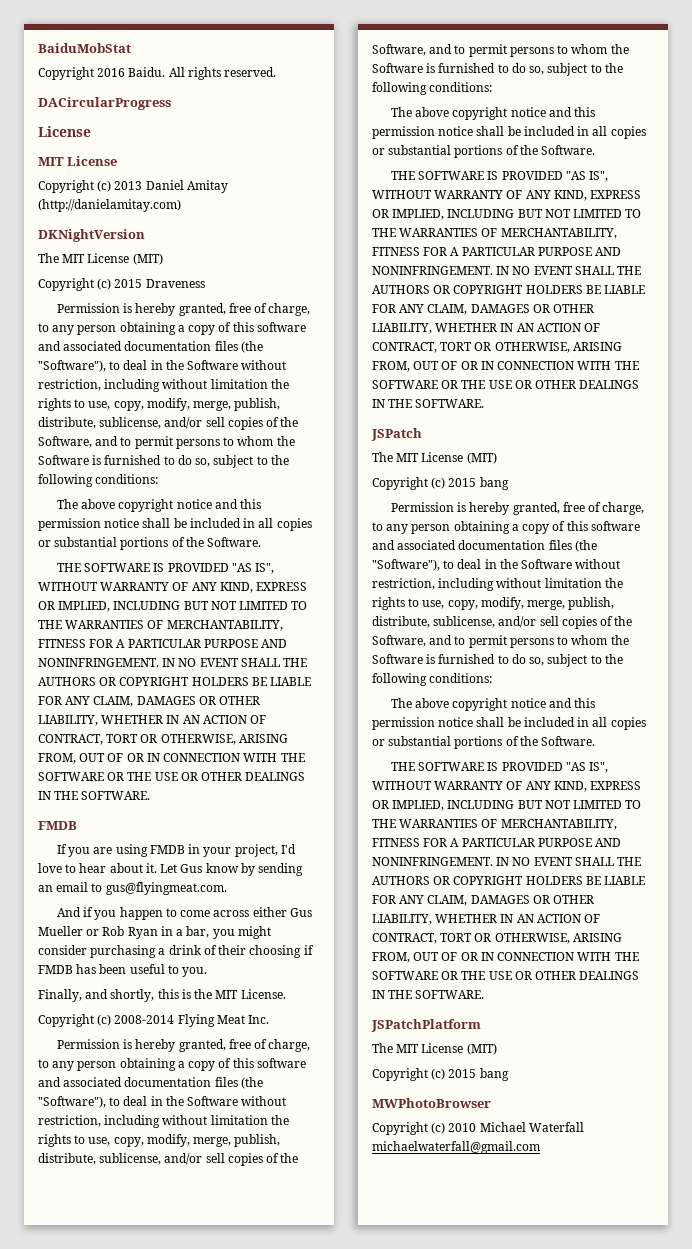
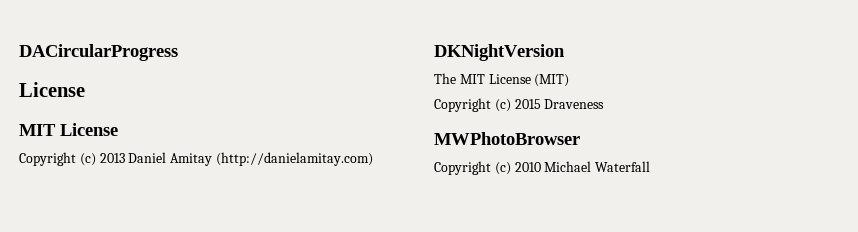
- BaiduMobStat
- Copyright 2016 Baidu. All rights reserved.
  Copyright (c) 2015 Draveness
- Permission is hereby granted, free of charge, to any person obtaining a copy of this software and associated documentation files (the "Software"), to deal in the Software without restriction, including without limitation the rights to use, copy, modify, merge, publish, distribute, sublicense, and/or sell copies of the Software, and to permit persons to whom the Software is furnished to do so, subject to the following conditions:
- The above copyright notice and this permission notice shall be included in all copies or substantial portions of the Software.
- THE SOFTWARE IS PROVIDED "AS IS", WITHOUT WARRANTY OF ANY KIND, EXPRESS OR IMPLIED, INCLUDING BUT NOT LIMITED TO THE WARRANTIES OF MERCHANTABILITY, FITNESS FOR A PARTICULAR PURPOSE AND NONINFRINGEMENT. IN NO EVENT SHALL THE AUTHORS OR COPYRIGHT HOLDERS BE LIABLE FOR ANY CLAIM, DAMAGES OR OTHER LIABILITY, WHETHER IN AN ACTION OF CONTRACT, TORT OR OTHERWISE, ARISING FROM, OUT OF OR IN CONNECTION WITH THE SOFTWARE OR THE USE OR OTHER DEALINGS IN THE SOFTWARE.
- FMDB
- If you are using FMDB in your project, I'd love to hear about it. Let Gus know by sending an email to gus@flyingmeat.com.
- And if you happen to come across either Gus Mueller or Rob Ryan in a bar, you might consider purchasing a drink of their choosing if FMDB has been useful to you.
- Finally, and shortly, this is the MIT License.
- Copyright (c) 2008-2014 Flying Meat Inc.
- Permission is hereby granted, free of charge, to any person obtaining a copy of this software and associated documentation files (the "Software"), to deal in the Software without restriction, including without limitation the rights to use, copy, modify, merge, publish, distribute, sublicense, and/or sell copies of the Software, and to permit persons to whom the Software is furnished to do so, subject to the following conditions:
- The above copyright notice and this permission notice shall be included in all copies or substantial portions of the Software.
- THE SOFTWARE IS PROVIDED "AS IS", WITHOUT WARRANTY OF ANY KIND, EXPRESS OR IMPLIED, INCLUDING BUT NOT LIMITED TO THE WARRANTIES OF MERCHANTABILITY, FITNESS FOR A PARTICULAR PURPOSE AND NONINFRINGEMENT. IN NO EVENT SHALL THE AUTHORS OR COPYRIGHT HOLDERS BE LIABLE FOR ANY CLAIM, DAMAGES OR OTHER LIABILITY, WHETHER IN AN ACTION OF CONTRACT, TORT OR OTHERWISE, ARISING FROM, OUT OF OR IN CONNECTION WITH THE SOFTWARE OR THE USE OR OTHER DEALINGS IN THE SOFTWARE.
- JSPatch
- The MIT License (MIT)
- Copyright (c) 2015 bang
- Permission is hereby granted, free of charge, to any person obtaining a copy of this software and associated documentation files (the "Software"), to deal in the Software without restriction, including without limitation the rights to use, copy, modify, merge, publish, distribute, sublicense, and/or sell copies of the Software, and to permit persons to whom the Software is furnished to do so, subject to the following conditions:
- The above copyright notice and this permission notice shall be included in all copies or substantial portions of the Software.
- THE SOFTWARE IS PROVIDED "AS IS", WITHOUT WARRANTY OF ANY KIND, EXPRESS OR IMPLIED, INCLUDING BUT NOT LIMITED TO THE WARRANTIES OF MERCHANTABILITY, FITNESS FOR A PARTICULAR PURPOSE AND NONINFRINGEMENT. IN NO EVENT SHALL THE AUTHORS OR COPYRIGHT HOLDERS BE LIABLE FOR ANY CLAIM, DAMAGES OR OTHER LIABILITY, WHETHER IN AN ACTION OF CONTRACT, TORT OR OTHERWISE, ARISING FROM, OUT OF OR IN CONNECTION WITH THE SOFTWARE OR THE USE OR OTHER DEALINGS IN THE SOFTWARE.
- JSPatchPlatform
- The MIT License (MIT)
- Copyright (c) 2015 bang
- Copyright (c) 2010 Michael Waterfall michaelwaterfall@gmail.com
+ Copyright (c) 2010 Michael Waterfall

